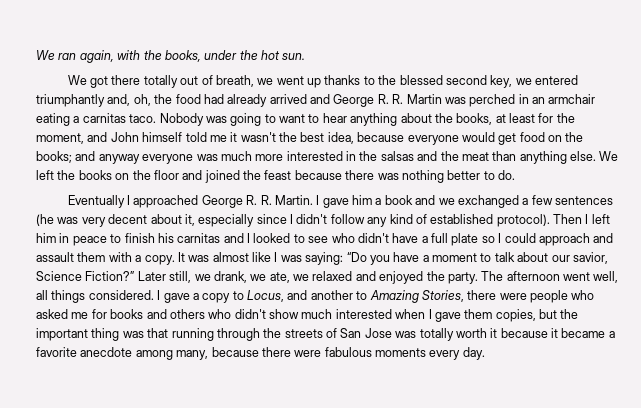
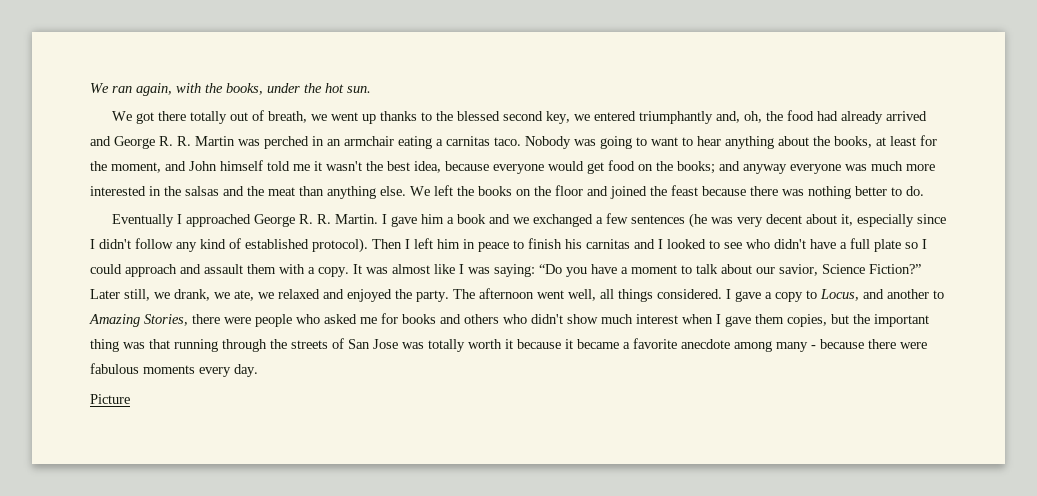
- I gave a copy to Locus, and another to Amazing Stories, there were people who asked me for books and others who didn't show much interested when I gave them copies, but the important thing was that running through the streets of San Jose was totally worth it because it became a favorite anecdote among many, because there were fabulous moments every day.
+ I gave a copy to Locus, and another to Amazing Stories, there were people who asked me for books and others who didn't show much interest when I gave them copies, but the important thing was that running through the streets of San Jose was totally worth it because it became a favorite anecdote among many - because there were fabulous moments every day.
+ Picture

